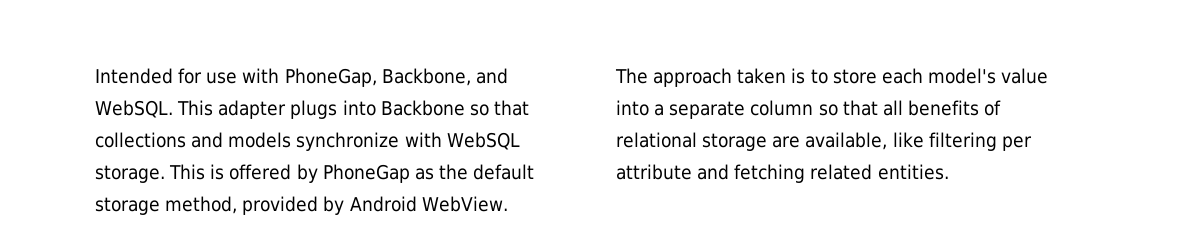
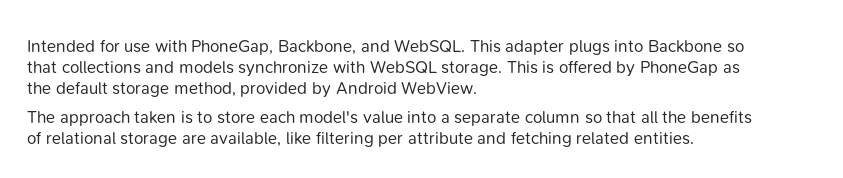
- The approach taken is to store each model's value into a separate column so that all benefits of relational storage are available, like filtering per attribute and fetching related entities.
+ The approach taken is to store each model's value into a separate column so that all the benefits of relational storage are available, like filtering per attribute and fetching related entities.

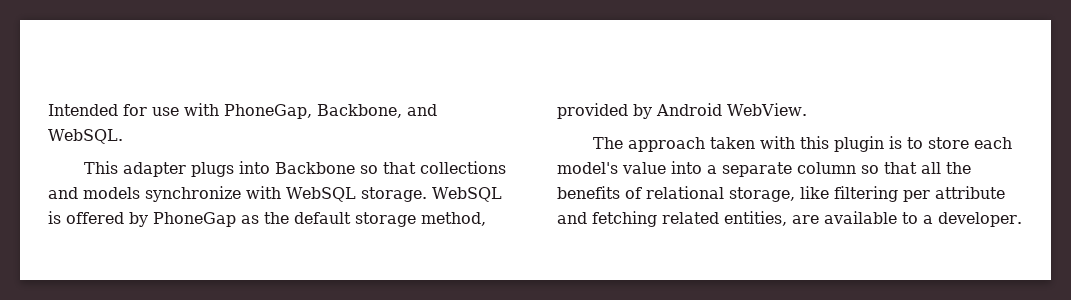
- Intended for use with PhoneGap, Backbone, and WebSQL. This adapter plugs into Backbone so that collections and models synchronize with WebSQL storage.
+ Intended for use with PhoneGap, Backbone, and WebSQL.
+ This adapter plugs into Backbone so that collections and models synchronize with WebSQL storage.
- This is offered by PhoneGap as the default storage method, provided by Android WebView.
+ WebSQL is offered by PhoneGap as the default storage method, provided by Android WebView.
- The approach taken is to store each model's value into a separate column so that all the benefits of relational storage are available, like filtering per attribute and fetching related entities.
+ The approach taken with this plugin is to store each model's value into a separate column so that all the benefits of relational storage, like filtering per attribute and fetching related entities, are available to a developer.

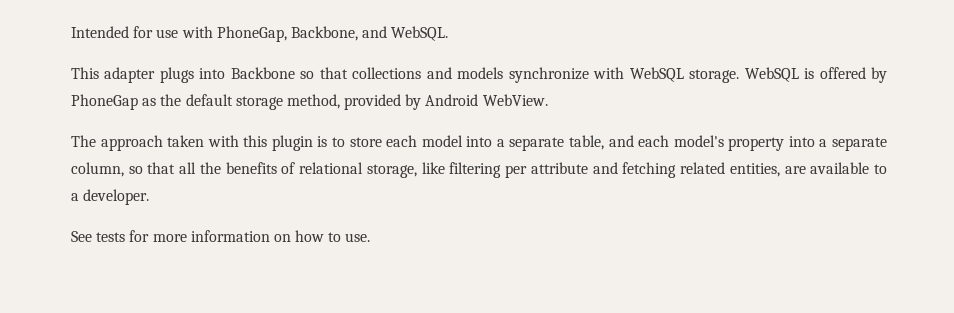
- The approach taken with this plugin is to store each model's value into a separate column so that all the benefits of relational storage, like filtering per attribute and fetching related entities, are available to a developer.
+ The approach taken with this plugin is to store each model into a separate table, and each model's property into a separate column, so that all the benefits of relational storage, like filtering per attribute and fetching related entities, are available to a developer.
+ See tests for more information on how to use.

